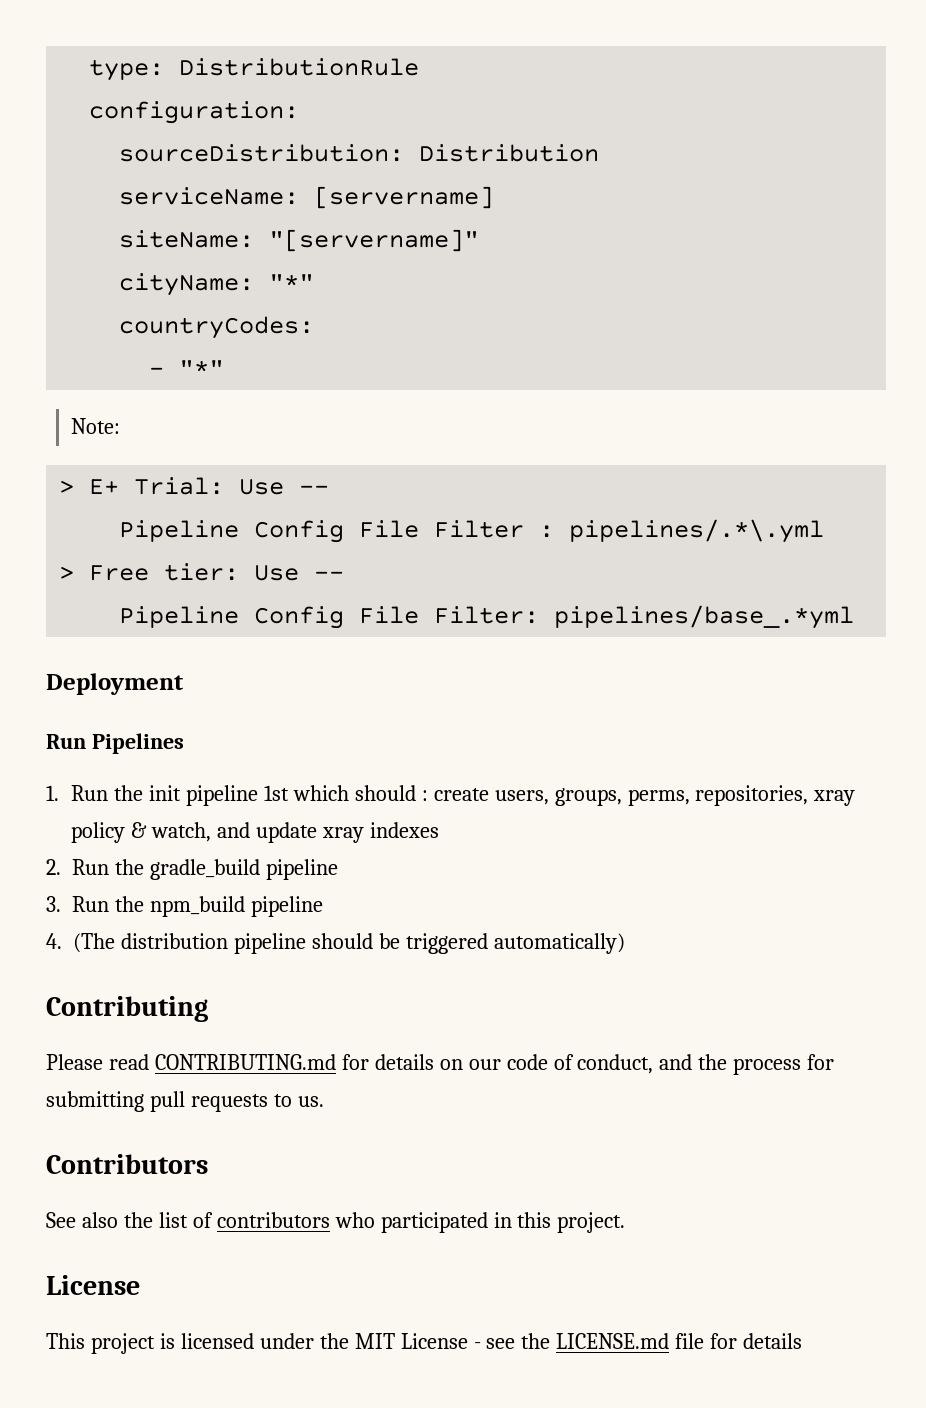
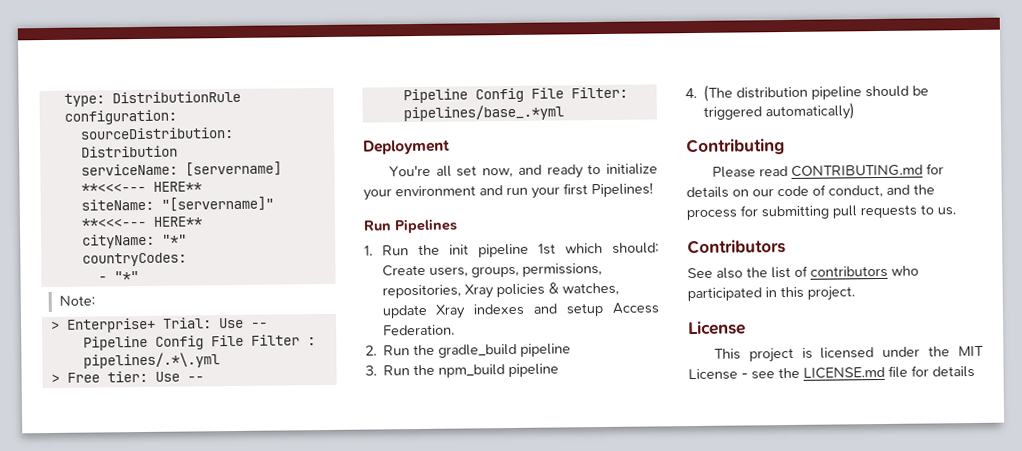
- serviceName: [servername]
+ serviceName: [servername] **<<<--- HERE**
- siteName: "[servername]"
+ siteName: "[servername]" **<<<--- HERE**
- > E+ Trial: Use --
+ > Enterprise+ Trial: Use --
+ You're all set now, and ready to initialize your environment and run your first Pipelines!
- 1. Run the init pipeline 1st which should : create users, groups, perms, repositories, xray policy & watch, and update xray indexes
+ 1. Run the init pipeline 1st which should: Create users, groups, permissions, repositories, Xray policies & watches, update Xray indexes and setup Access Federation.

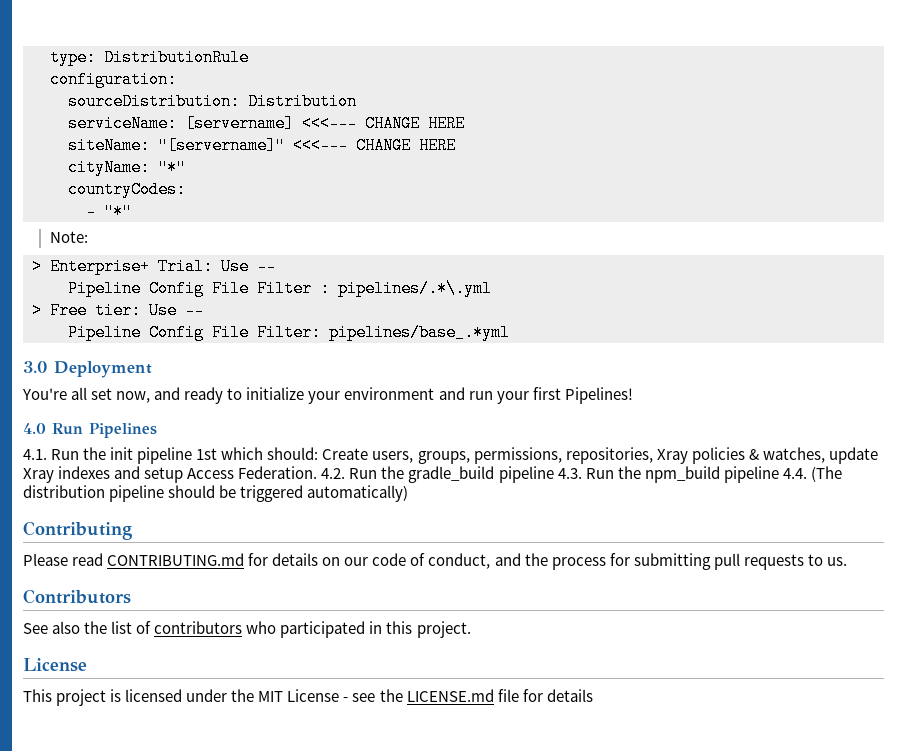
- serviceName: [servername] **<<<--- HERE**
+ serviceName: [servername] <<<--- CHANGE HERE
- siteName: "[servername]" **<<<--- HERE**
+ siteName: "[servername]" <<<--- CHANGE HERE
- Deployment
+ 3.0 Deployment
- Run Pipelines
+ 4.0 Run Pipelines
- 1. Run the init pipeline 1st which should: Create users, groups, permissions, repositories, Xray policies & watches, update Xray indexes and setup Access Federation.
- 2. Run the gradle_build pipeline
- 3. Run the npm_build pipeline
- 4. (The distribution pipeline should be triggered automatically)
+ 4.1. Run the init pipeline 1st which should: Create users, groups, permissions, repositories, Xray policies & watches, update Xray indexes and setup Access Federation. 4.2. Run the gradle_build pipeline 4.3. Run the npm_build pipeline 4.4. (The distribution pipeline should be triggered automatically)

